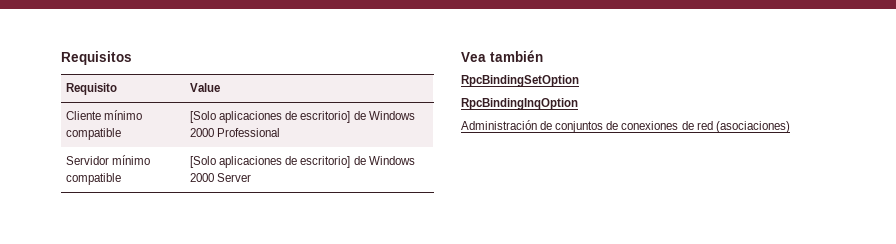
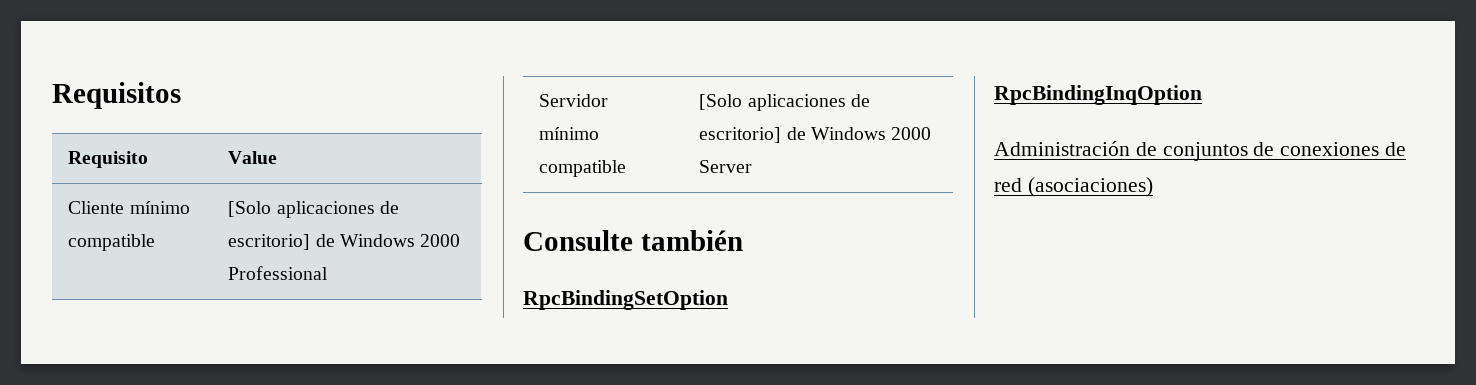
- Vea también
+ Consulte también

